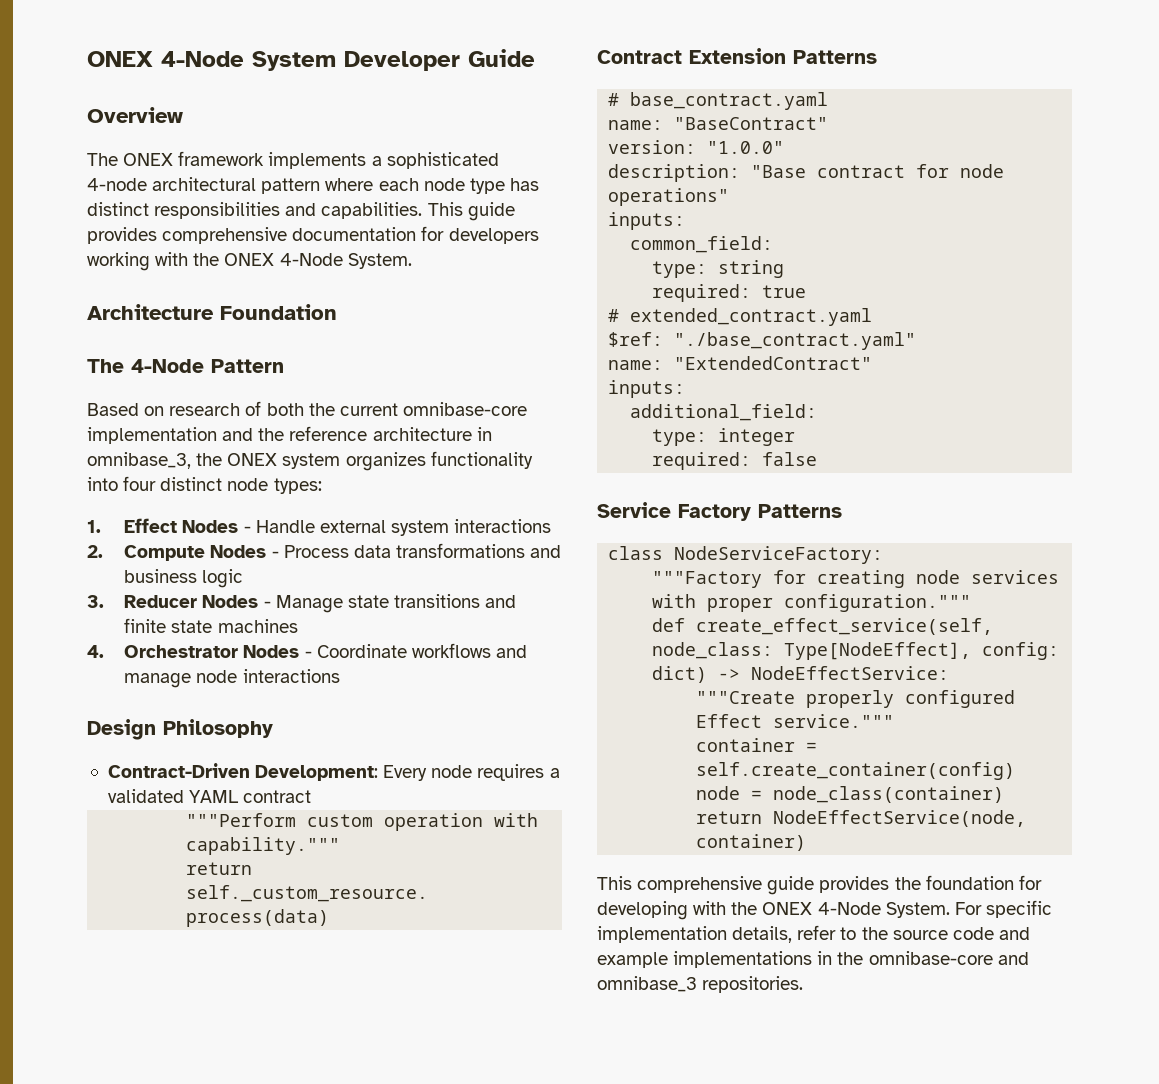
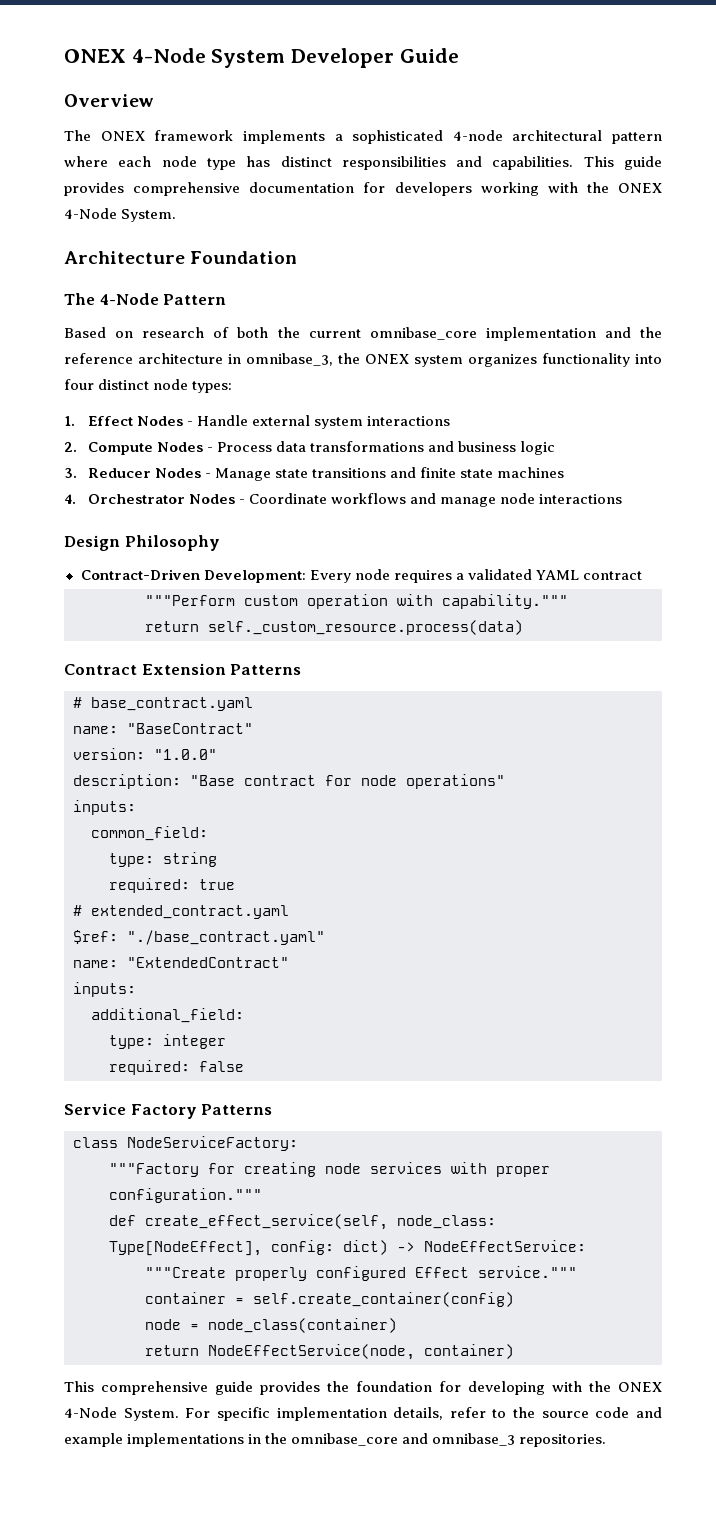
- Based on research of both the current omnibase-core implementation and the reference architecture in omnibase_3, the ONEX system organizes functionality into four distinct node types:
+ Based on research of both the current omnibase_core implementation and the reference architecture in omnibase_3, the ONEX system organizes functionality into four distinct node types:
- For specific implementation details, refer to the source code and example implementations in the omnibase-core and omnibase_3 repositories.
+ For specific implementation details, refer to the source code and example implementations in the omnibase_core and omnibase_3 repositories.

